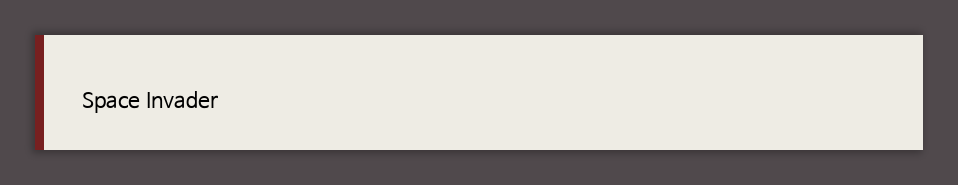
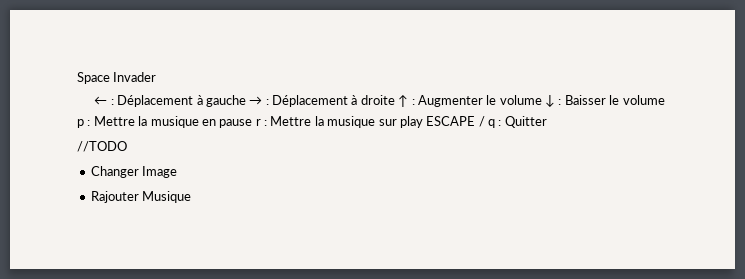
+ ← : Déplacement à gauche → : Déplacement à droite ↑ : Augmenter le volume ↓ : Baisser le volume p : Mettre la musique en pause r : Mettre la musique sur play ESCAPE / q : Quitter
+ //TODO
+ Changer Image
+ Rajouter Musique

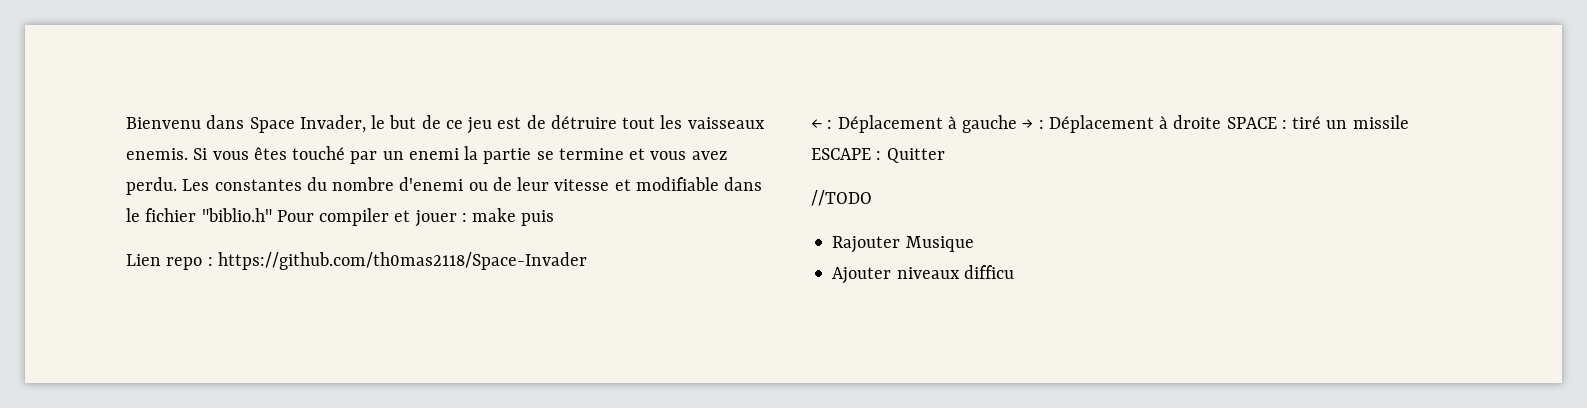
- Space Invader
+ Bienvenu dans Space Invader, le but de ce jeu est de détruire tout les vaisseaux enemis. Si vous êtes touché par un enemi la partie se termine et vous avez perdu. Les constantes du nombre d'enemi ou de leur vitesse et modifiable dans le fichier "biblio.h" Pour compiler et jouer : make puis
+ Lien repo : https://github.com/th0mas2118/Space-Invader
- ← : Déplacement à gauche → : Déplacement à droite ↑ : Augmenter le volume ↓ : Baisser le volume p : Mettre la musique en pause r : Mettre la musique sur play ESCAPE / q : Quitter
+ ← : Déplacement à gauche → : Déplacement à droite SPACE : tiré un missile ESCAPE : Quitter
- Changer Image
+ Ajouter niveaux difficu

